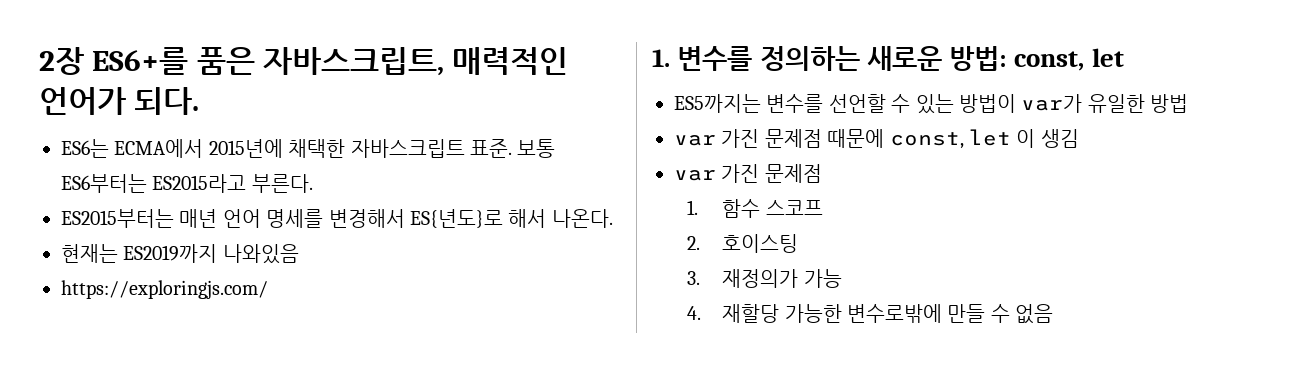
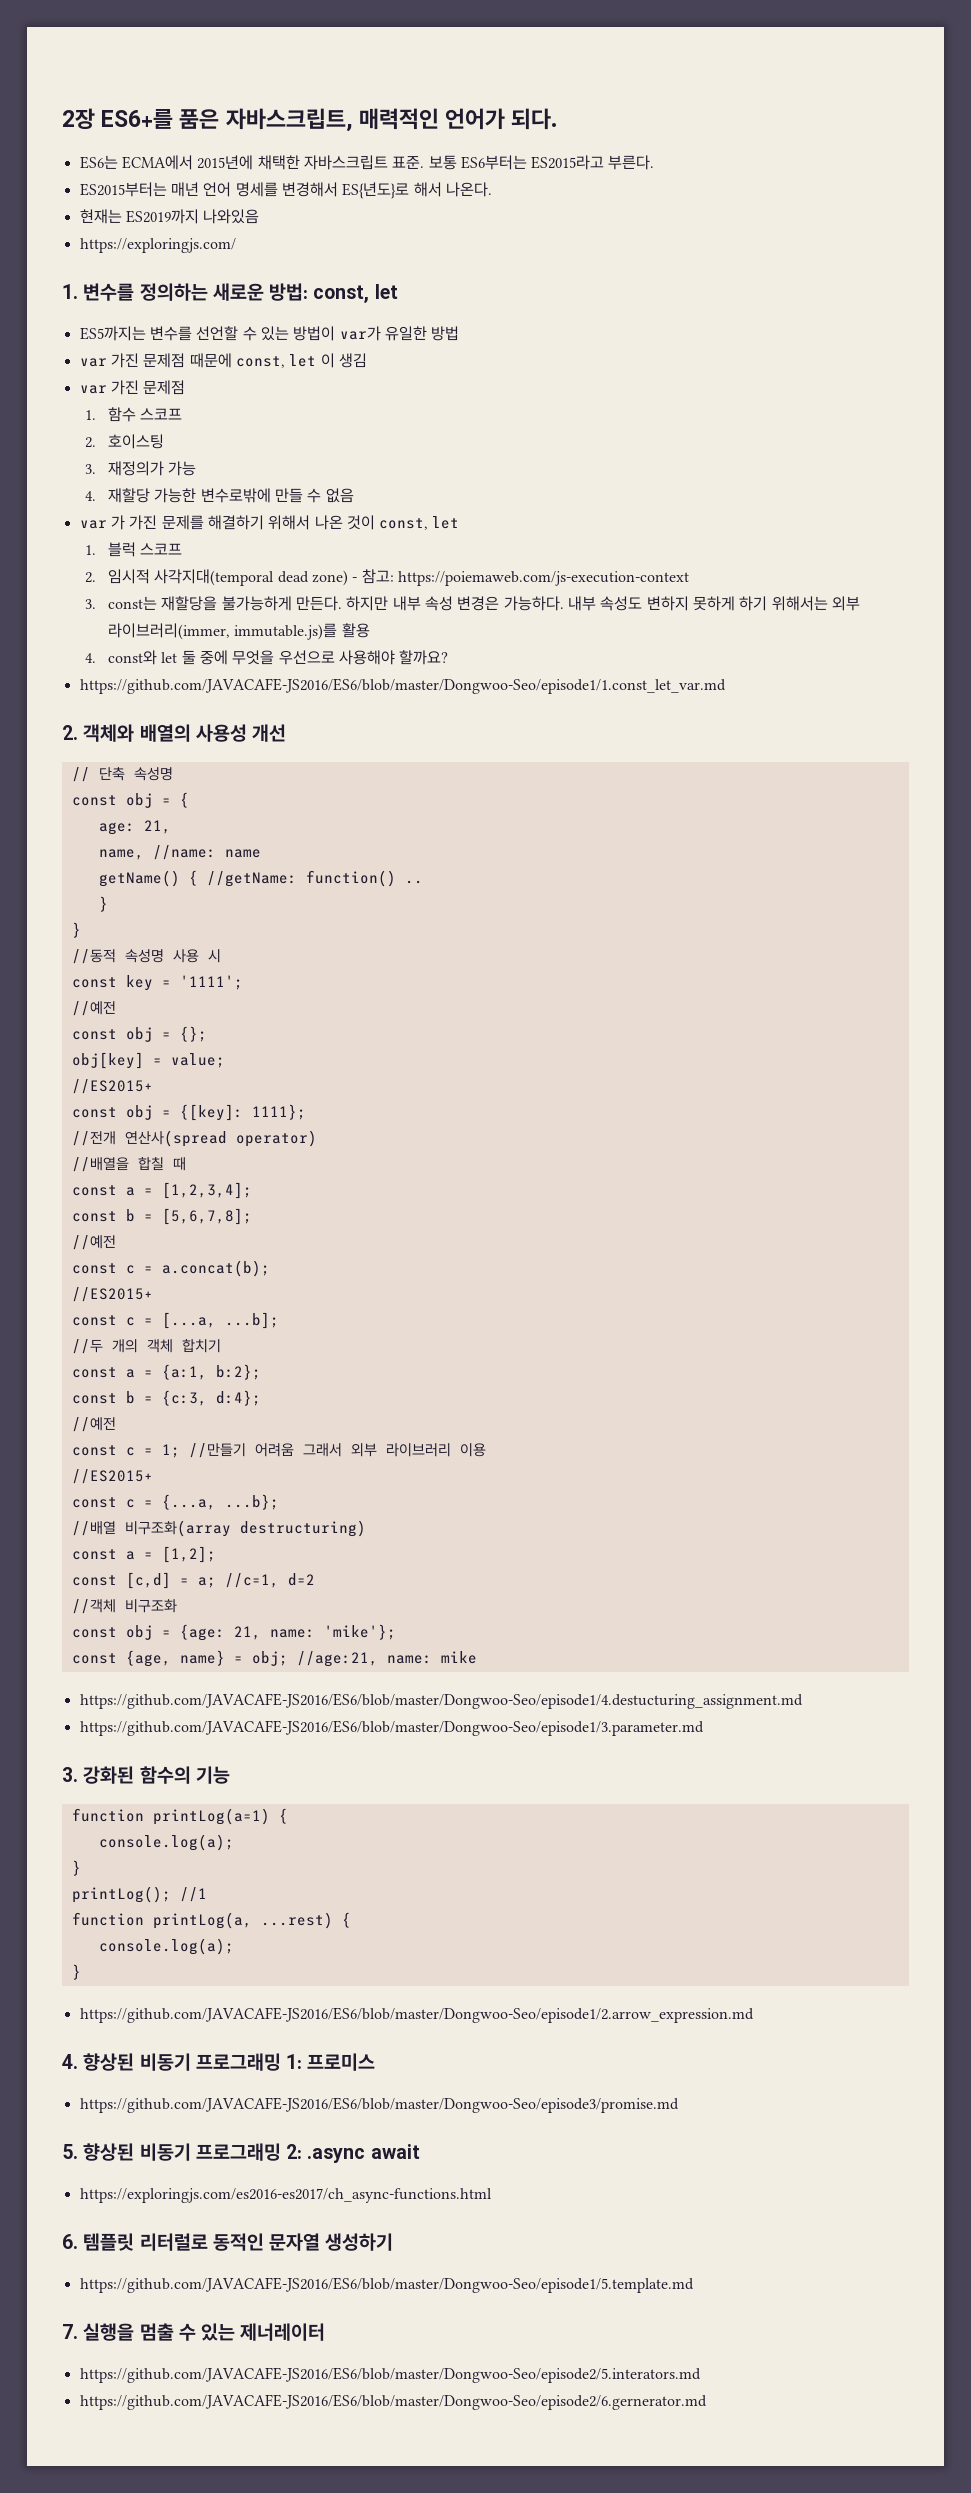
+ var 가 가진 문제를 해결하기 위해서 나온 것이 const, let
+ 1. 블럭 스코프
+ 2. 임시적 사각지대(temporal dead zone) - 참고: https://poiemaweb.com/js-execution-context
+ 3. const는 재할당을 불가능하게 만든다. 하지만 내부 속성 변경은 가능하다. 내부 속성도 변하지 못하게 하기 위해서는 외부 라이브러리(immer, immutable.js)를 활용
+ 4. const와 let 둘 중에 무엇을 우선으로 사용해야 할까요?
+ https://github.com/JAVACAFE-JS2016/ES6/blob/master/Dongwoo-Seo/episode1/1.const_let_var.md
+ 2. 객체와 배열의 사용성 개선
+ // 단축 속성명
+ const obj = {
+ age: 21,
+ name, //name: name
+ getName() { //getName: function() ..
+ }
+ }
+ //동적 속성명 사용 시
+ const key = '1111';
+ //예전
+ const obj = {};
+ obj[key] = value;
+ //ES2015+
+ const obj = {[key]: 1111};
+ //전개 연산사(spread operator)
+ //배열을 합칠 때
+ const a = [1,2,3,4];
+ const b = [5,6,7,8];
+ //예전
+ const c = a.concat(b);
+ //ES2015+
+ const c = [...a, ...b];
+ //두 개의 객체 합치기
+ const a = {a:1, b:2};
+ const b = {c:3, d:4};
+ //예전
+ const c = 1; //만들기 어려움 그래서 외부 라이브러리 이용
+ //ES2015+
+ const c = {...a, ...b};
+ //배열 비구조화(array destructuring)
+ const a = [1,2];
+ const [c,d] = a; //c=1, d=2
+ //객체 비구조화
+ const obj = {age: 21, name: 'mike'};
+ const {age, name} = obj; //age:21, name: mike
+ https://github.com/JAVACAFE-JS2016/ES6/blob/master/Dongwoo-Seo/episode1/4.destucturing_assignment.md
+ https://github.com/JAVACAFE-JS2016/ES6/blob/master/Dongwoo-Seo/episode1/3.parameter.md
+ 3. 강화된 함수의 기능
+ function printLog(a=1) {
+ console.log(a);
+ }
+ printLog(); //1
+ function printLog(a, ...rest) {
+ console.log(a);
+ }
+ https://github.com/JAVACAFE-JS2016/ES6/blob/master/Dongwoo-Seo/episode1/2.arrow_expression.md
+ 4. 향상된 비동기 프로그래밍 1: 프로미스
+ https://github.com/JAVACAFE-JS2016/ES6/blob/master/Dongwoo-Seo/episode3/promise.md
+ 5. 향상된 비동기 프로그래밍 2: .async await
+ https://exploringjs.com/es2016-es2017/ch_async-functions.html
+ 6. 템플릿 리터럴로 동적인 문자열 생성하기
+ https://github.com/JAVACAFE-JS2016/ES6/blob/master/Dongwoo-Seo/episode1/5.template.md
+ 7. 실행을 멈출 수 있는 제너레이터
+ https://github.com/JAVACAFE-JS2016/ES6/blob/master/Dongwoo-Seo/episode2/5.interators.md
+ https://github.com/JAVACAFE-JS2016/ES6/blob/master/Dongwoo-Seo/episode2/6.gernerator.md

